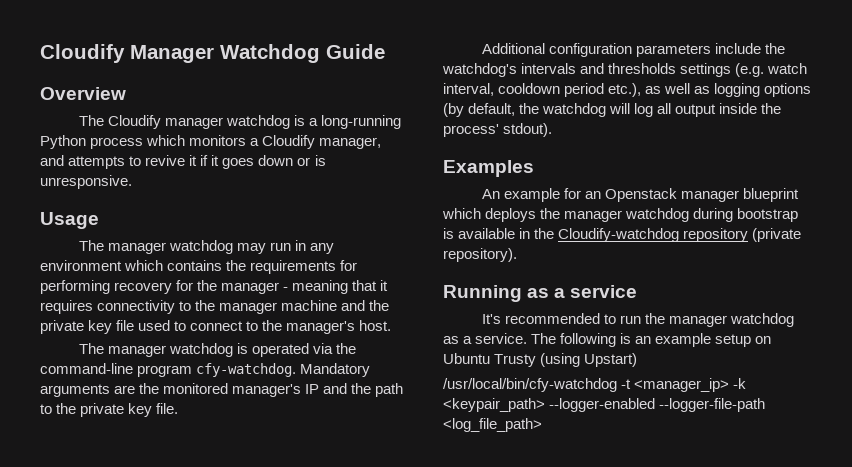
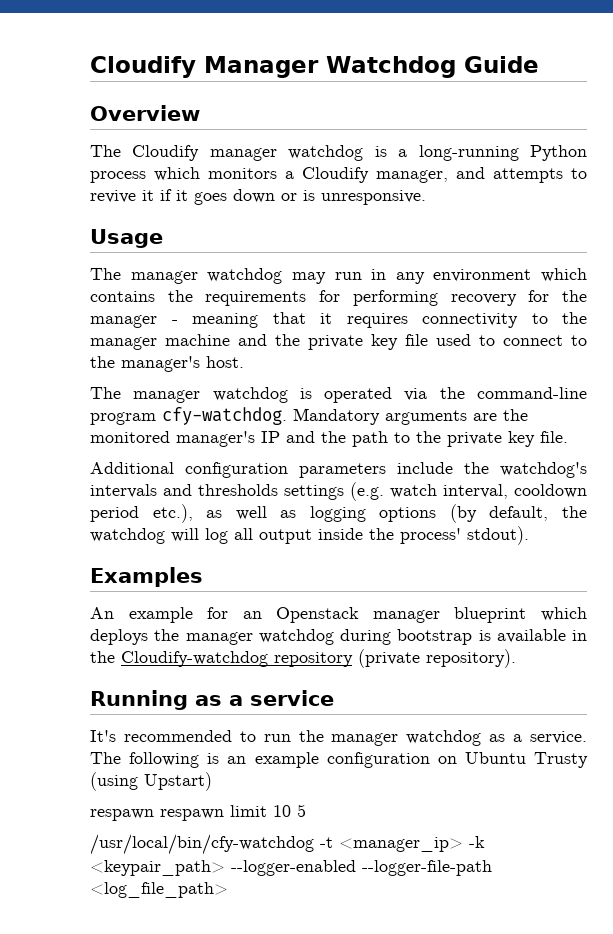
- The following is an example setup on Ubuntu Trusty (using Upstart)
+ The following is an example configuration on Ubuntu Trusty (using Upstart)
+ respawn respawn limit 10 5

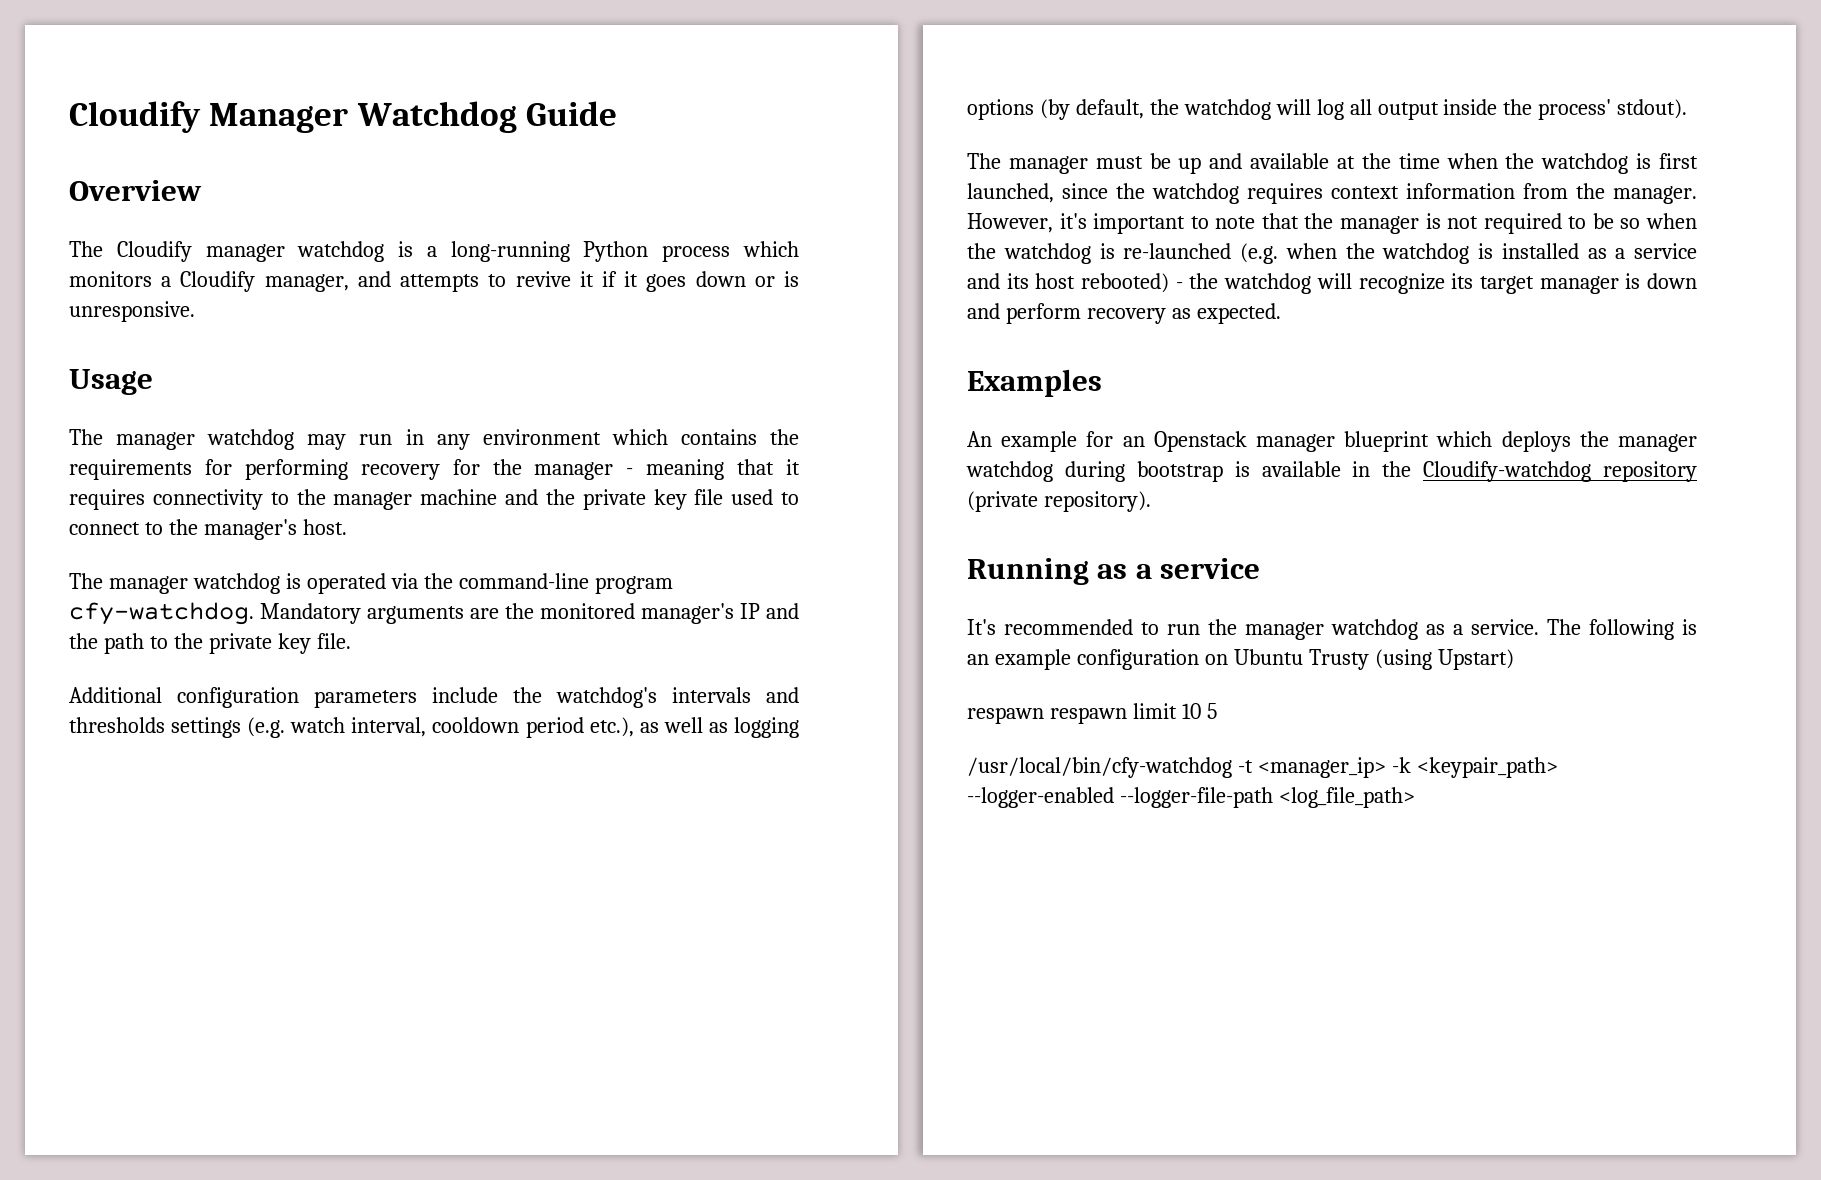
+ The manager must be up and available at the time when the watchdog is first launched, since the watchdog requires context information from the manager. However, it's important to note that the manager is not required to be so when the watchdog is re-launched (e.g. when the watchdog is installed as a service and its host rebooted) - the watchdog will recognize its target manager is down and perform recovery as expected.

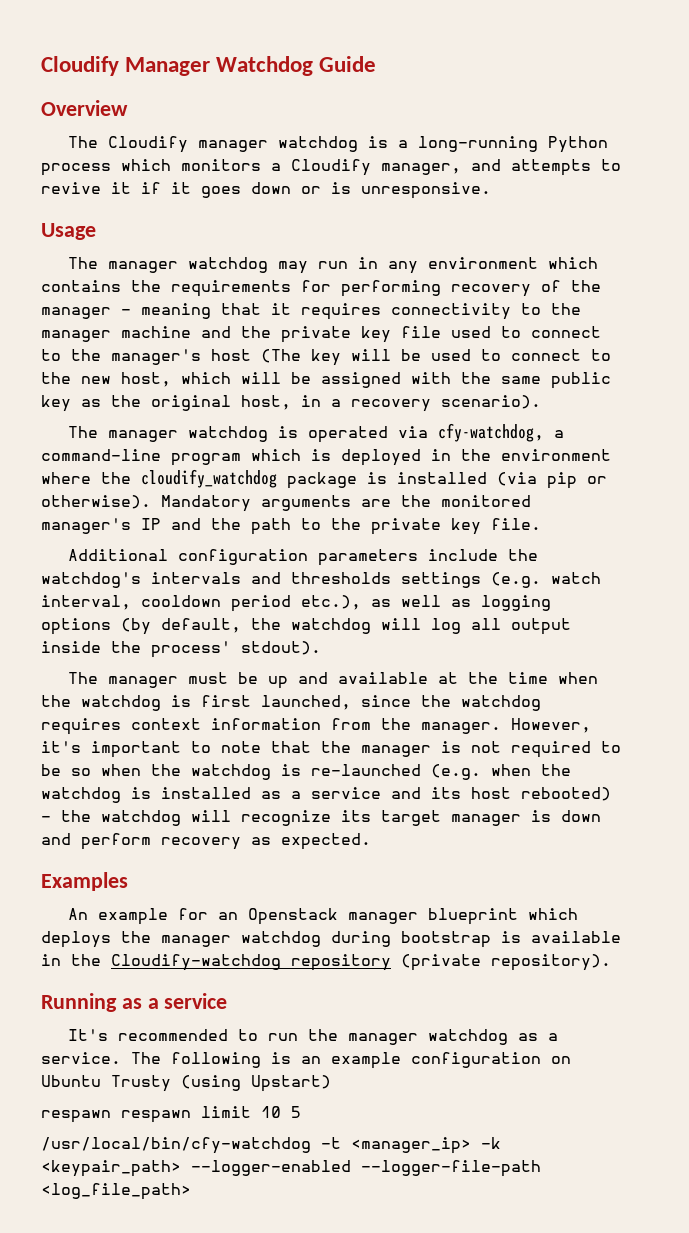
- The manager watchdog may run in any environment which contains the requirements for performing recovery for the manager - meaning that it requires connectivity to the manager machine and the private key file used to connect to the manager's host.
+ The manager watchdog may run in any environment which contains the requirements for performing recovery of the manager - meaning that it requires connectivity to the manager machine and the private key file used to connect to the manager's host (The key will be used to connect to the new host, which will be assigned with the same public key as the original host, in a recovery scenario).
- The manager watchdog is operated via the command-line program cfy-watchdog.
+ The manager watchdog is operated via cfy-watchdog, a command-line program which is deployed in the environment where the cloudify_watchdog package is installed (via pip or otherwise).

